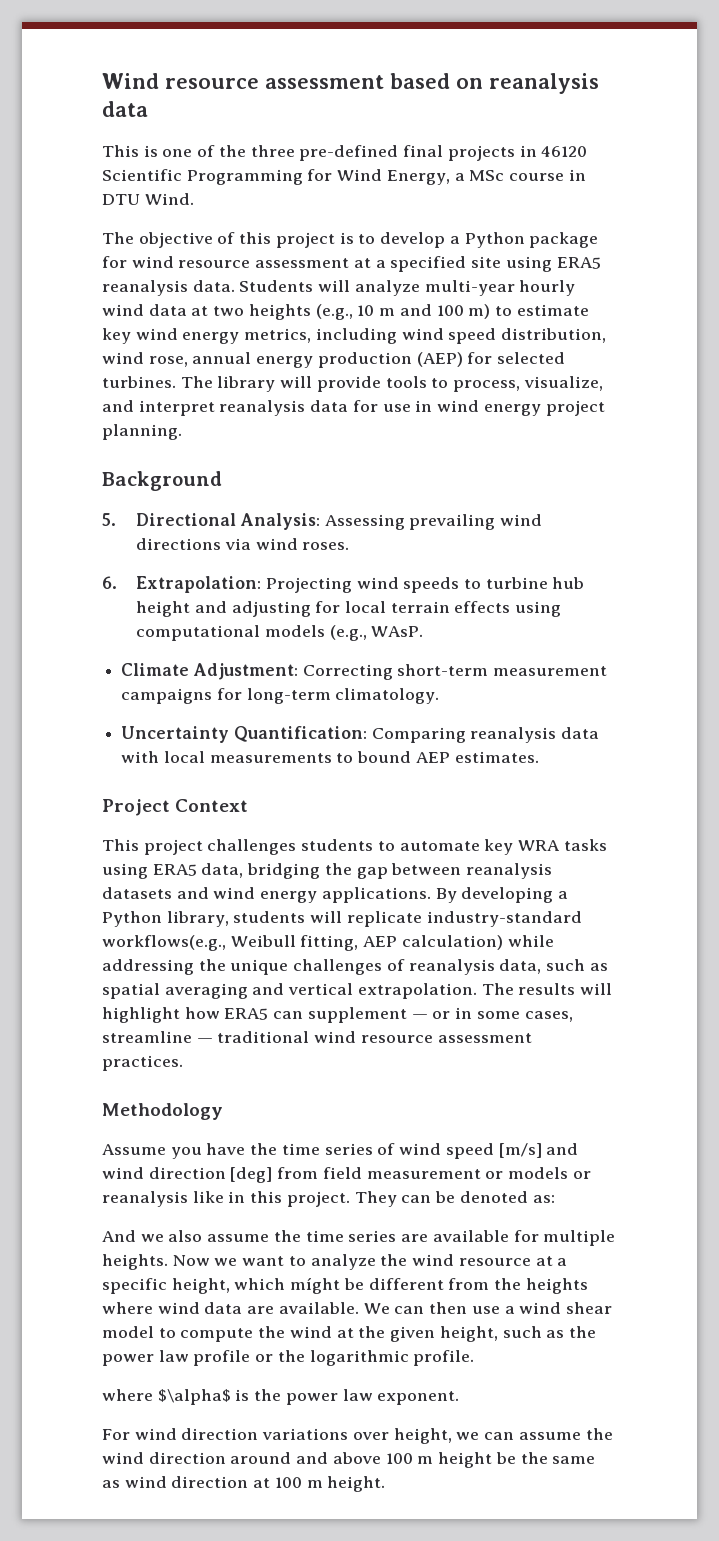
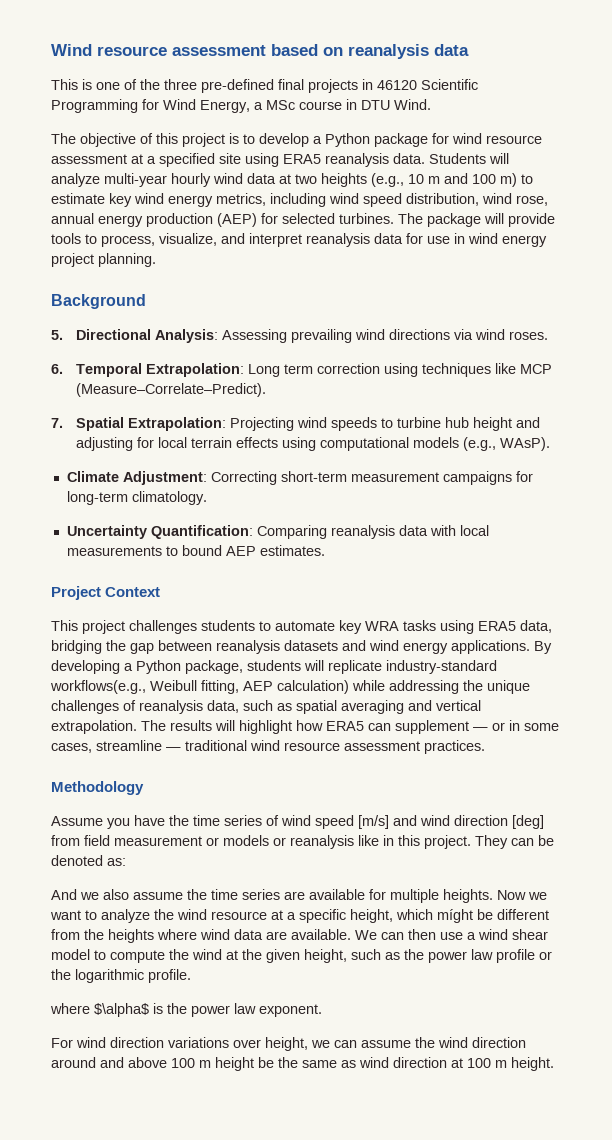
- The library will provide tools to process, visualize, and interpret reanalysis data for use in wind energy project planning.
+ The package will provide tools to process, visualize, and interpret reanalysis data for use in wind energy project planning.
- 6. Extrapolation: Projecting wind speeds to turbine hub height and adjusting for local terrain effects using computational models (e.g., WAsP.
+ 6. Temporal Extrapolation: Long term correction using techniques like MCP (Measure–Correlate–Predict).
+ 7. Spatial Extrapolation: Projecting wind speeds to turbine hub height and adjusting for local terrain effects using computational models (e.g., WAsP).
- By developing a Python library, students will replicate industry-standard workflows(e.g., Weibull fitting, AEP calculation) while addressing the unique challenges of reanalysis data, such as spatial averaging and vertical extrapolation.
+ By developing a Python package, students will replicate industry-standard workflows(e.g., Weibull fitting, AEP calculation) while addressing the unique challenges of reanalysis data, such as spatial averaging and vertical extrapolation.

